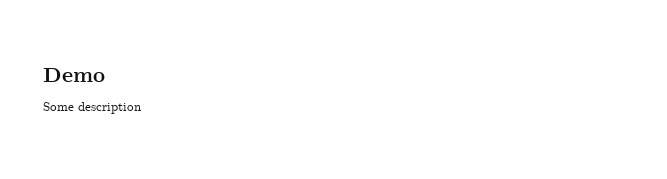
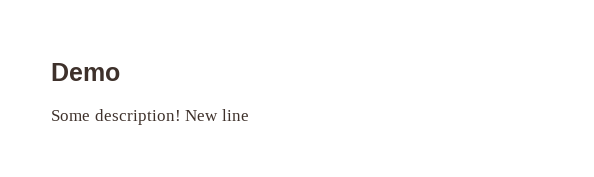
- Some description
+ Some description! New line

